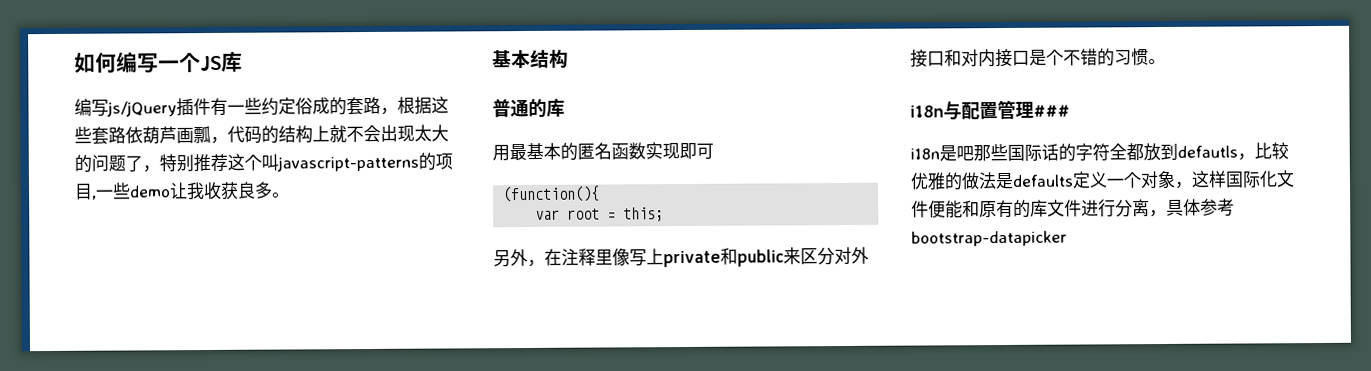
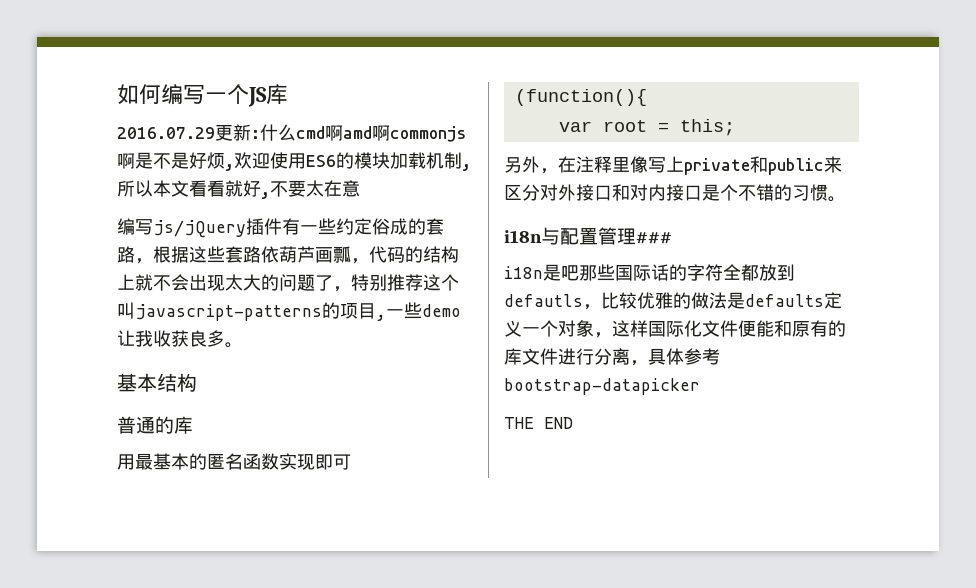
+ 2016.07.29更新:什么cmd啊amd啊commonjs啊是不是好烦,欢迎使用ES6的模块加载机制,所以本文看看就好,不要太在意
+ THE END

